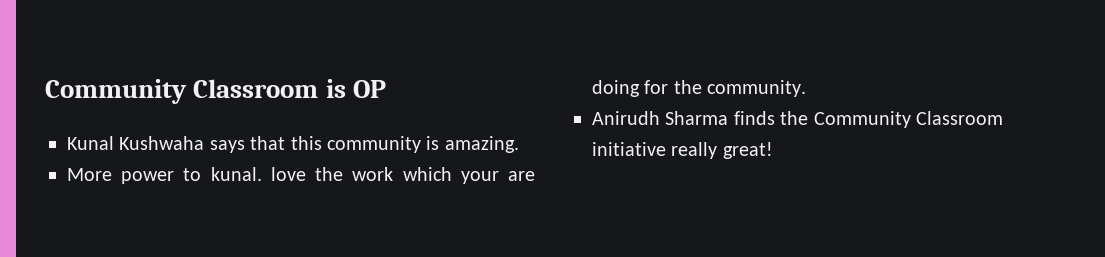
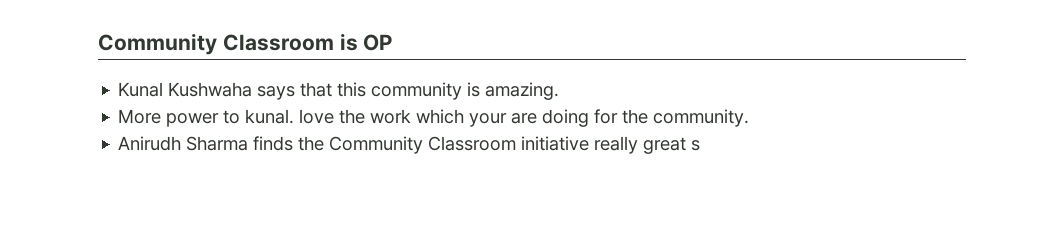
- Anirudh Sharma finds the Community Classroom initiative really great!
+ Anirudh Sharma finds the Community Classroom initiative really great s

